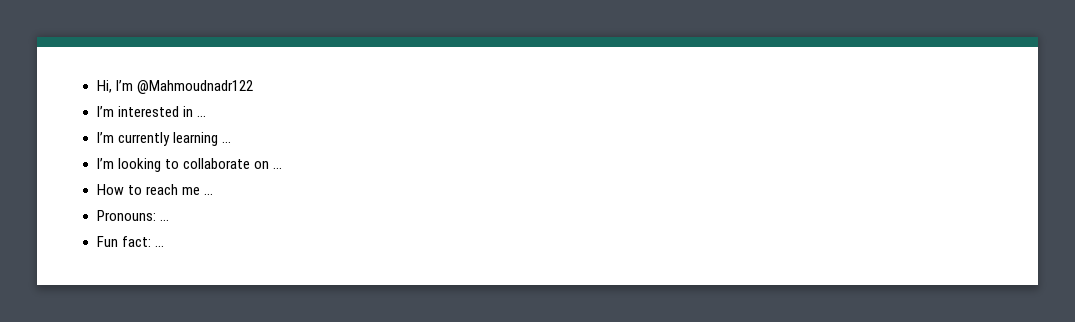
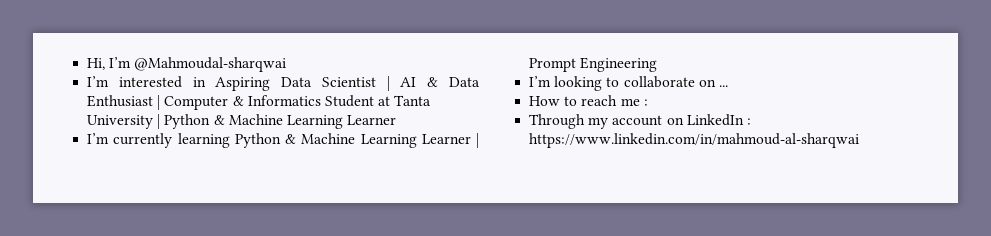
- Hi, I’m @Mahmoudnadr122
+ Hi, I’m @Mahmoudal-sharqwai
- I’m interested in ...
- I’m currently learning ...
+ I’m interested in Aspiring Data Scientist | AI & Data Enthusiast | Computer & Informatics Student at Tanta University | Python & Machine Learning Learner
+ I’m currently learning Python & Machine Learning Learner | Prompt Engineering
- How to reach me ...
- Pronouns: ...
- Fun fact: ...
+ How to reach me :
+ Through my account on LinkedIn : https://www.linkedin.com/in/mahmoud-al-sharqwai

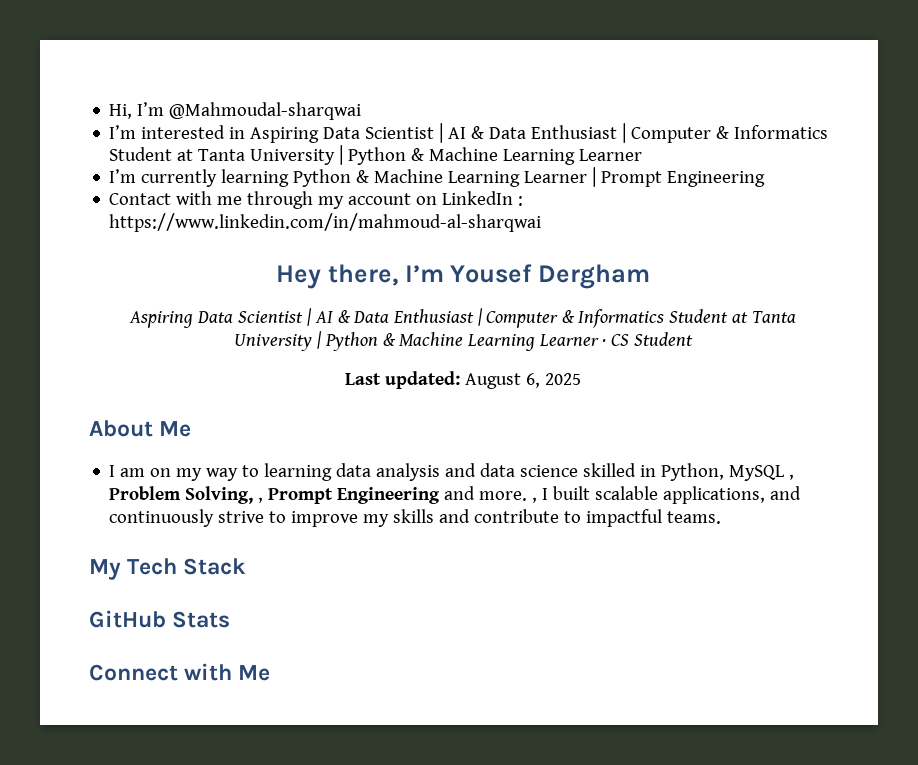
- I’m looking to collaborate on ...
- How to reach me :
- Through my account on LinkedIn : https://www.linkedin.com/in/mahmoud-al-sharqwai
+ Contact with me through my account on LinkedIn : https://www.linkedin.com/in/mahmoud-al-sharqwai
+ Hey there, I’m Yousef Dergham
+ Aspiring Data Scientist | AI & Data Enthusiast | Computer & Informatics Student at Tanta University | Python & Machine Learning Learner · CS Student
+ Last updated: August 6, 2025
+ About Me
+ I am on my way to learning data analysis and data science skilled in Python, MySQL , Problem Solving, , Prompt Engineering and more. , I built scalable applications, and continuously strive to improve my skills and contribute to impactful teams.
+ My Tech Stack
+ GitHub Stats
+ Connect with Me

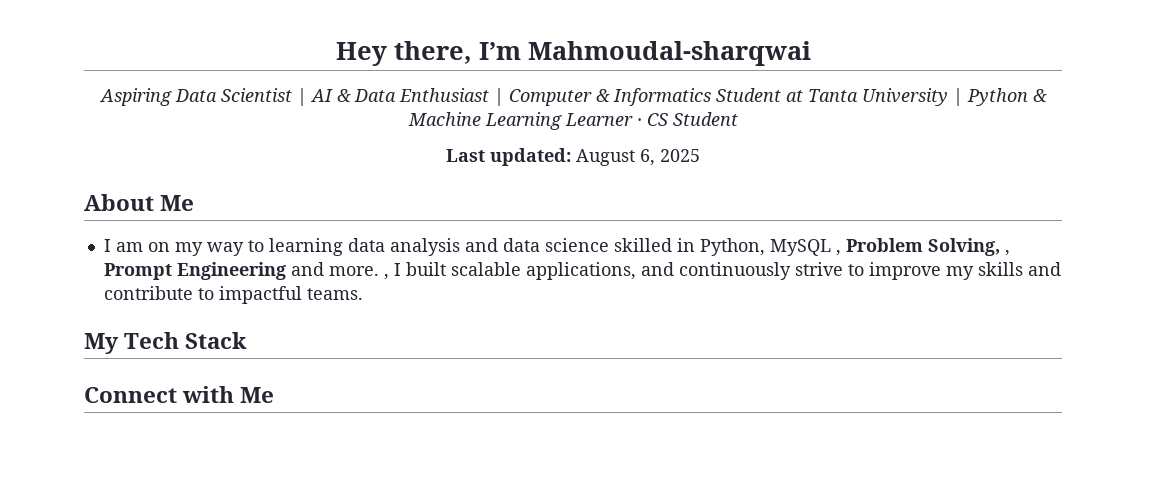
- Hi, I’m @Mahmoudal-sharqwai
- I’m interested in Aspiring Data Scientist | AI & Data Enthusiast | Computer & Informatics Student at Tanta University | Python & Machine Learning Learner
- I’m currently learning Python & Machine Learning Learner | Prompt Engineering
- Contact with me through my account on LinkedIn : https://www.linkedin.com/in/mahmoud-al-sharqwai
- Hey there, I’m Yousef Dergham
+ Hey there, I’m Mahmoudal-sharqwai
- GitHub Stats

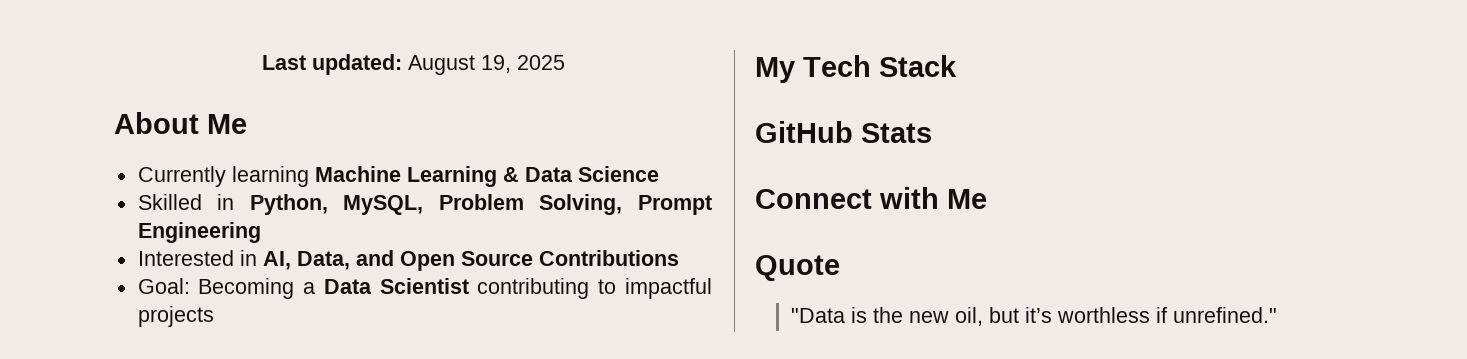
- Hey there, I’m Mahmoudal-sharqwai
- Aspiring Data Scientist | AI & Data Enthusiast | Computer & Informatics Student at Tanta University | Python & Machine Learning Learner · CS Student
- Last updated: August 6, 2025
+ Last updated: August 19, 2025
- I am on my way to learning data analysis and data science skilled in Python, MySQL , Problem Solving, , Prompt Engineering and more. , I built scalable applications, and continuously strive to improve my skills and contribute to impactful teams.
+ Currently learning Machine Learning & Data Science
+ Skilled in Python, MySQL, Problem Solving, Prompt Engineering
+ Interested in AI, Data, and Open Source Contributions
+ Goal: Becoming a Data Scientist contributing to impactful projects
+ GitHub Stats
+ Quote
+ "Data is the new oil, but it’s worthless if unrefined."

